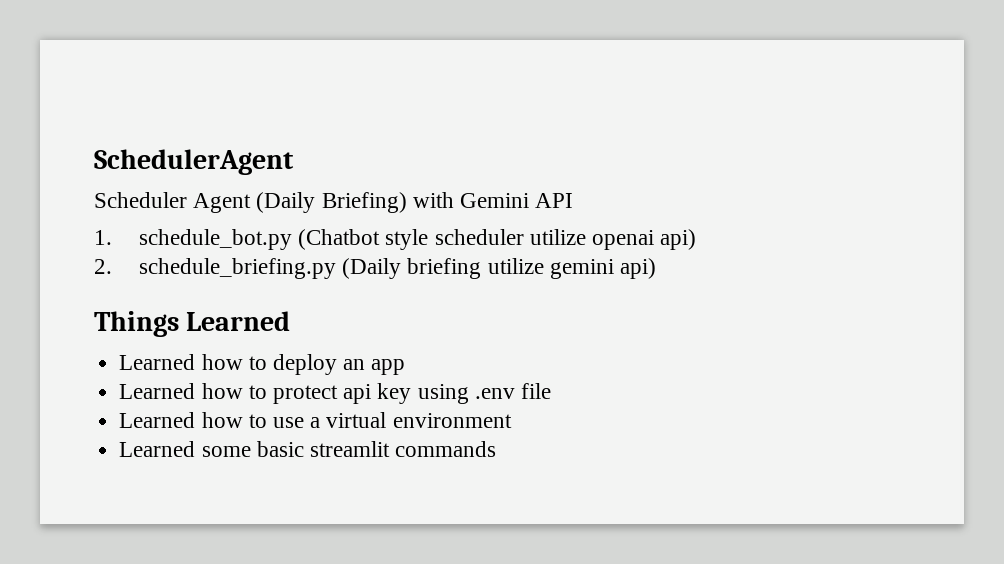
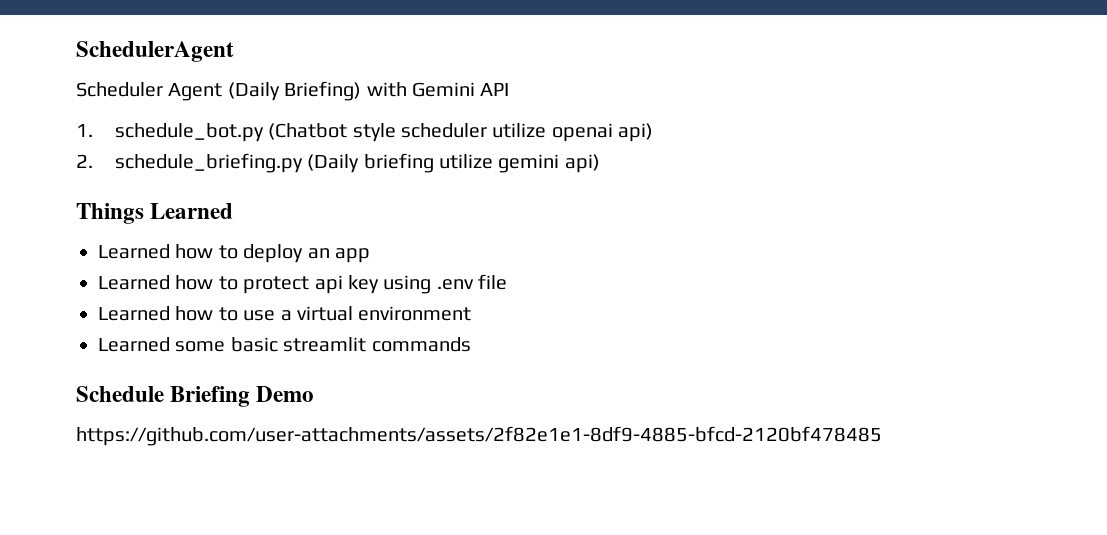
+ Schedule Briefing Demo
+ https://github.com/user-attachments/assets/2f82e1e1-8df9-4885-bfcd-2120bf478485

